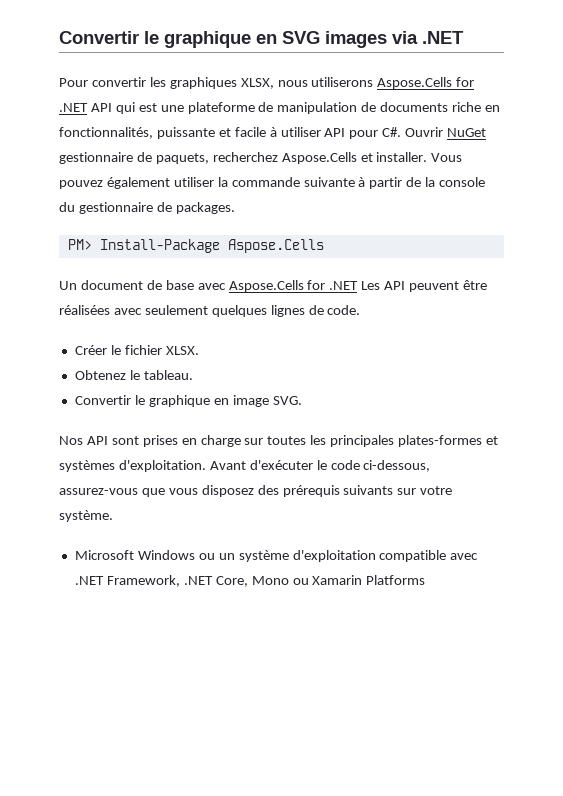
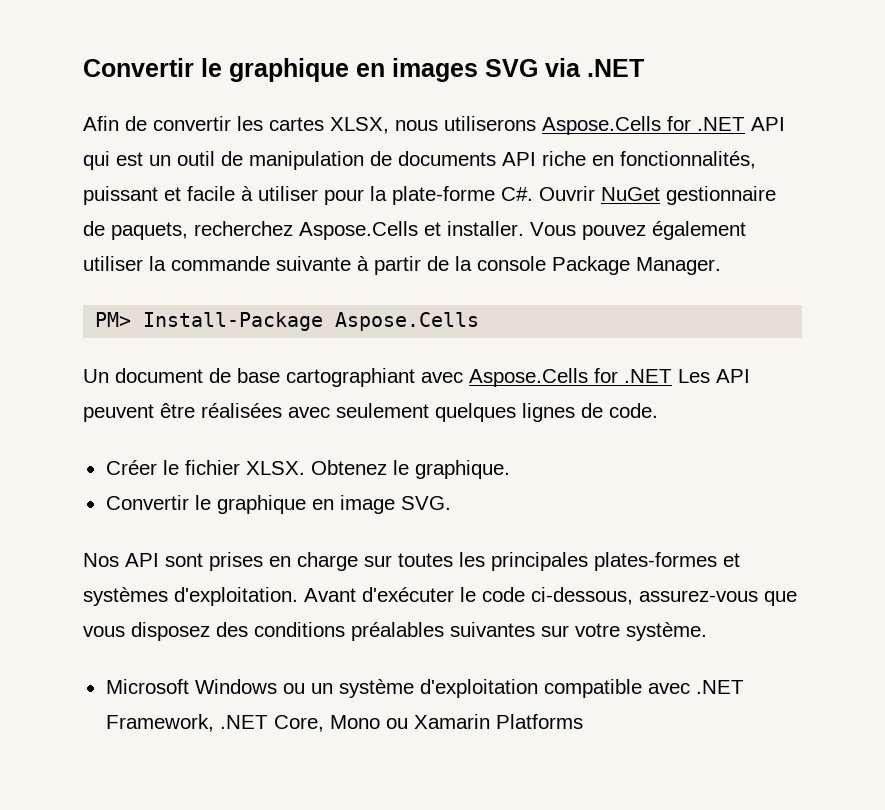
- Convertir le graphique en SVG images via .NET
+ Convertir le graphique en images SVG via .NET
- Pour convertir les graphiques XLSX, nous utiliserons Aspose.Cells for .NET API qui est une plateforme de manipulation de documents riche en fonctionnalités, puissante et facile à utiliser API pour C#. Ouvrir NuGet gestionnaire de paquets, recherchez Aspose.Cells et installer.
+ Afin de convertir les cartes XLSX, nous utiliserons Aspose.Cells for .NET API qui est un outil de manipulation de documents API riche en fonctionnalités, puissant et facile à utiliser pour la plate-forme C#. Ouvrir NuGet gestionnaire de paquets, recherchez Aspose.Cells et installer.
- Vous pouvez également utiliser la commande suivante à partir de la console du gestionnaire de packages.
+ Vous pouvez également utiliser la commande suivante à partir de la console Package Manager.
- Un document de base avec Aspose.Cells for .NET Les API peuvent être réalisées avec seulement quelques lignes de code.
+ Un document de base cartographiant avec Aspose.Cells for .NET Les API peuvent être réalisées avec seulement quelques lignes de code.
- Créer le fichier XLSX.
- Obtenez le tableau.
+ Créer le fichier XLSX. Obtenez le graphique.
- Avant d'exécuter le code ci-dessous, assurez-vous que vous disposez des prérequis suivants sur votre système.
+ Avant d'exécuter le code ci-dessous, assurez-vous que vous disposez des conditions préalables suivantes sur votre système.

